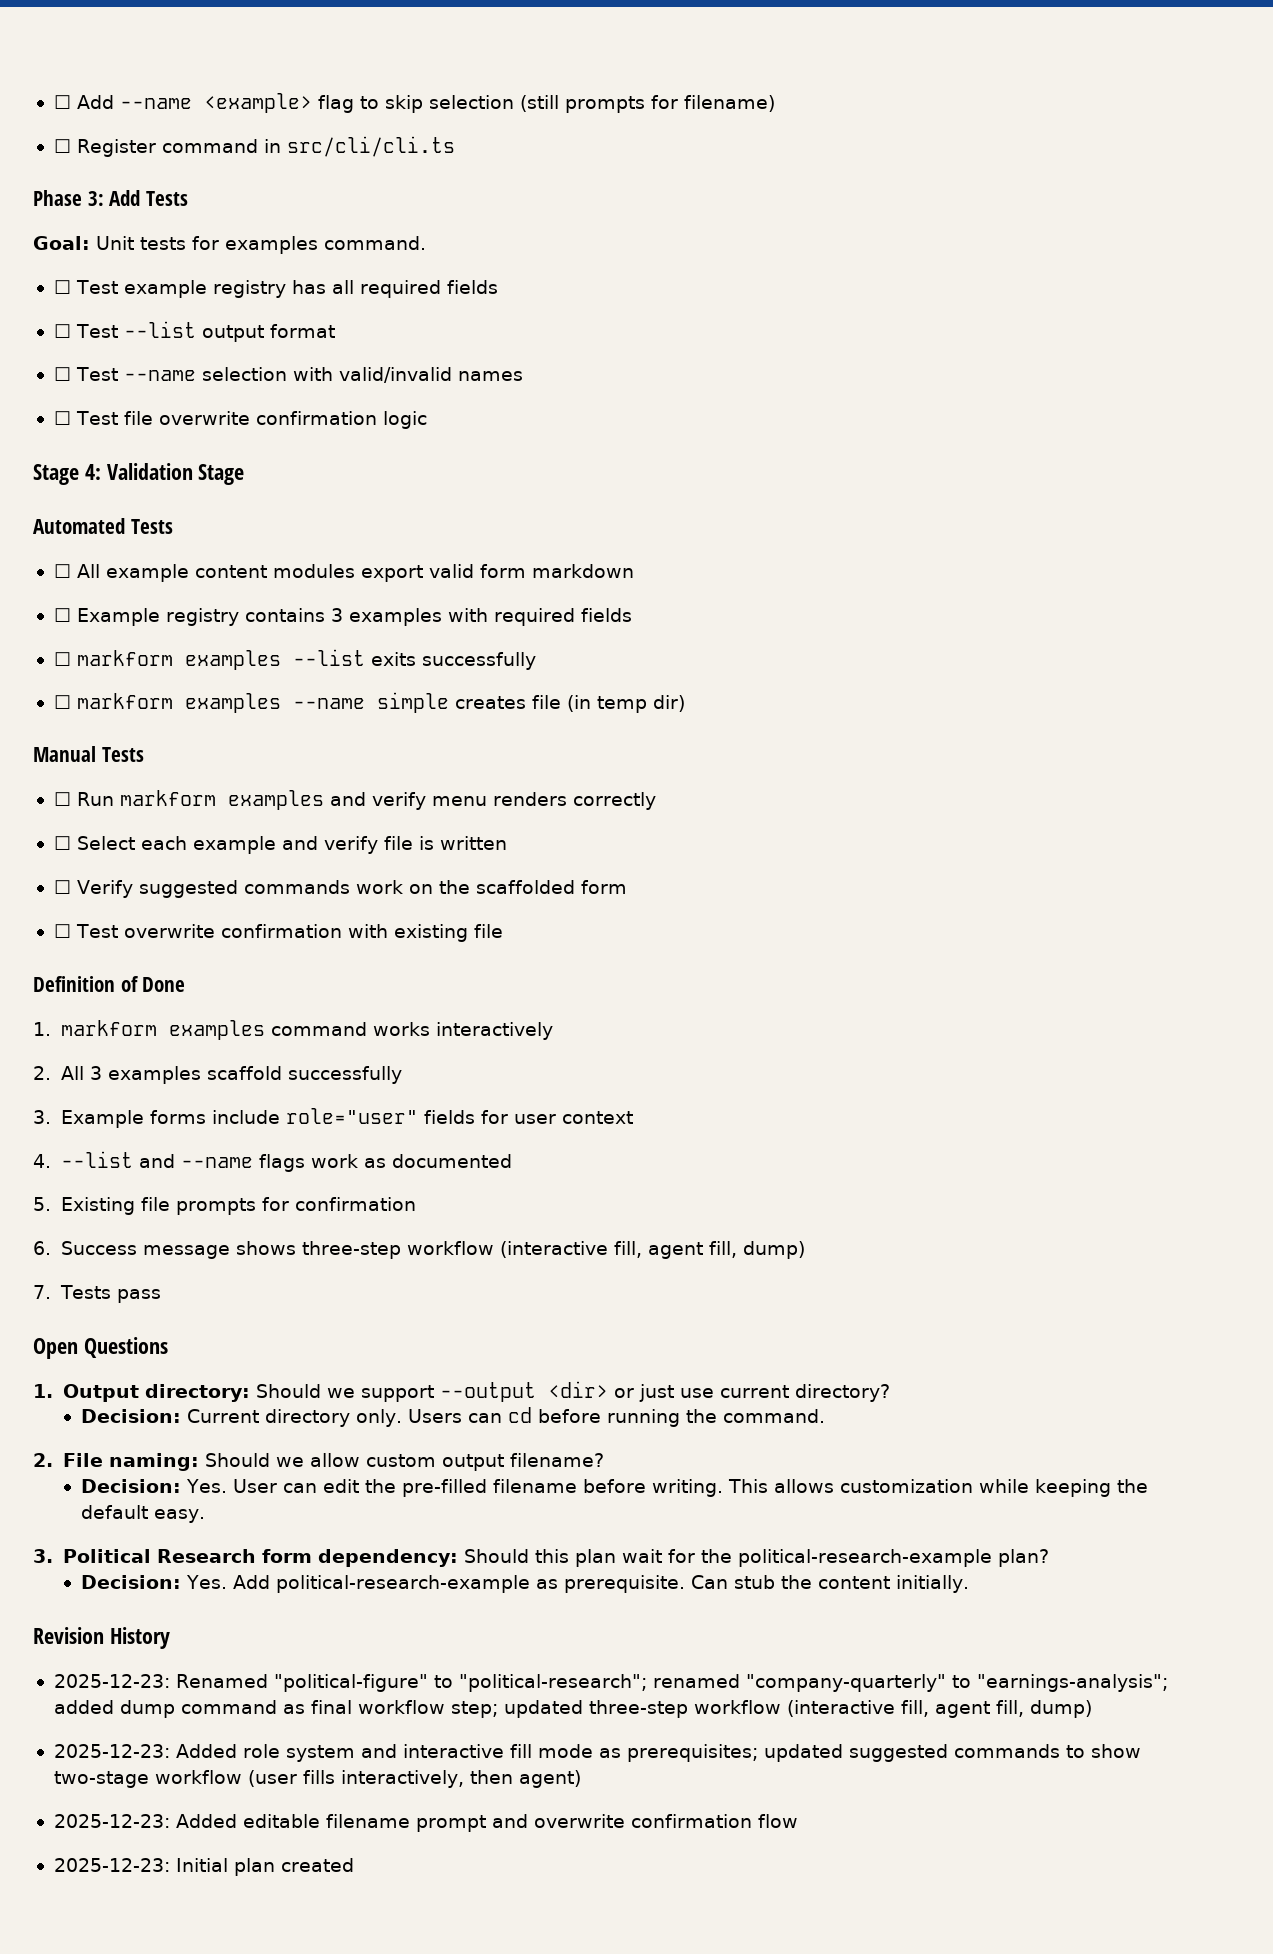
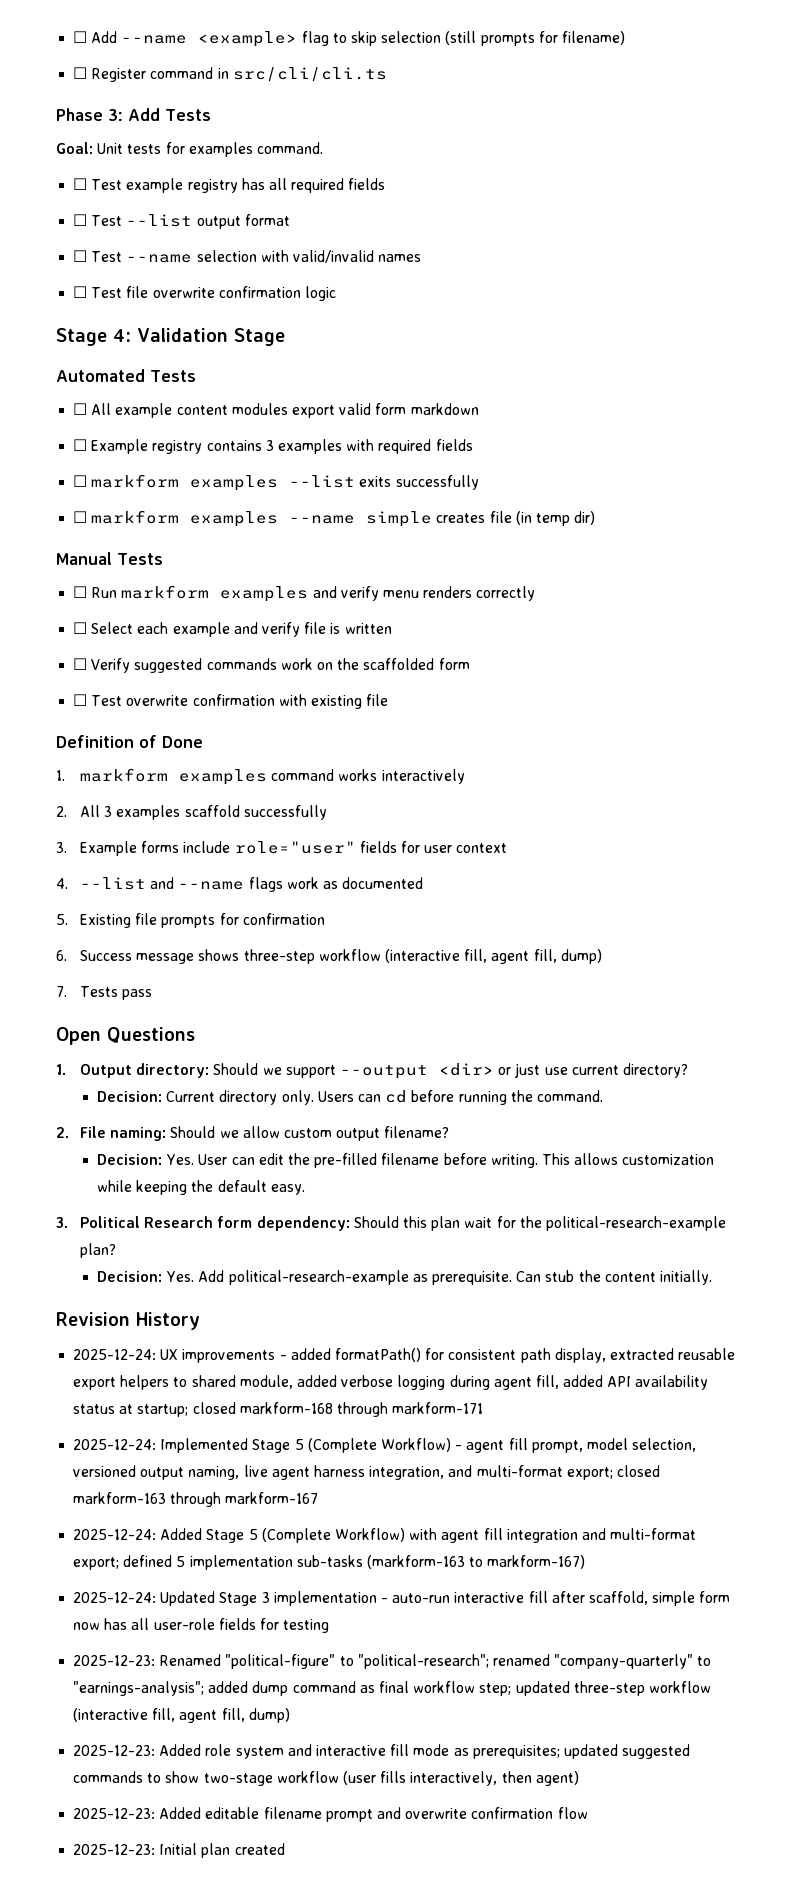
+ 2025-12-24: UX improvements - added formatPath() for consistent path display, extracted reusable export helpers to shared module, added verbose logging during agent fill, added API availability status at startup; closed markform-168 through markform-171
+ 2025-12-24: Implemented Stage 5 (Complete Workflow) - agent fill prompt, model selection, versioned output naming, live agent harness integration, and multi-format export; closed markform-163 through markform-167
+ 2025-12-24: Added Stage 5 (Complete Workflow) with agent fill integration and multi-format export; defined 5 implementation sub-tasks (markform-163 to markform-167)
+ 2025-12-24: Updated Stage 3 implementation - auto-run interactive fill after scaffold, simple form now has all user-role fields for testing

